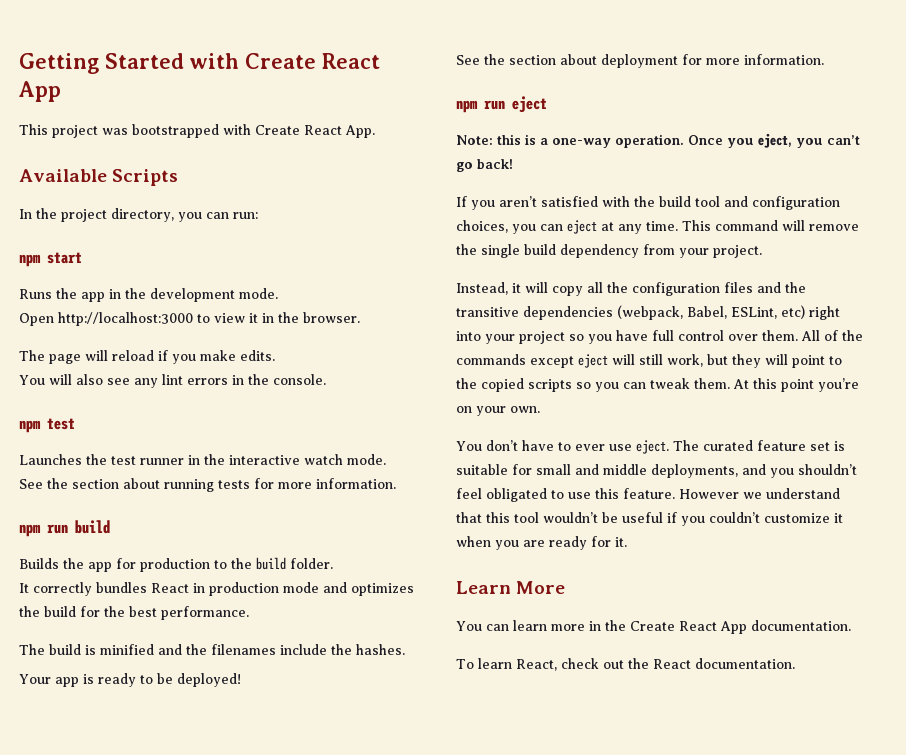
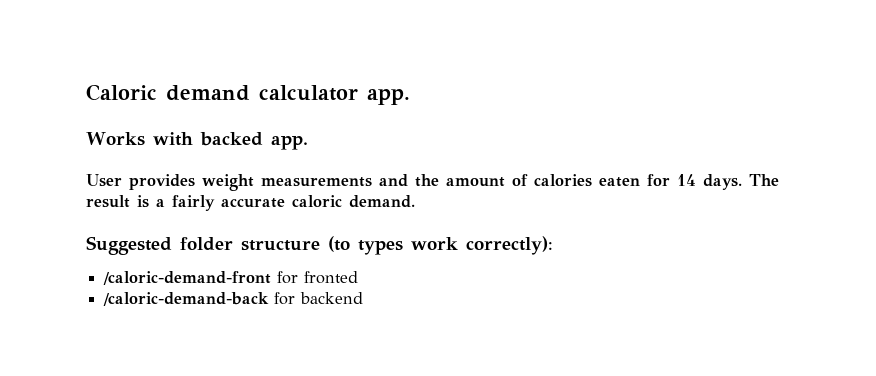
- Getting Started with Create React App
- This project was bootstrapped with Create React App.
- Available Scripts
- In the project directory, you can run:
- npm start
- Runs the app in the development mode.
- Open http://localhost:3000 to view it in the browser.
- The page will reload if you make edits.
- You will also see any lint errors in the console.
- npm test
- Launches the test runner in the interactive watch mode.
- See the section about running tests for more information.
- npm run build
- Builds the app for production to the build folder.
- It correctly bundles React in production mode and optimizes the build for the best performance.
- The build is minified and the filenames include the hashes.
- Your app is ready to be deployed!
- See the section about deployment for more information.
- npm run eject
- Note: this is a one-way operation. Once you eject, you can’t go back!
- If you aren’t satisfied with the build tool and configuration choices, you can eject at any time. This command will remove the single build dependency from your project.
- Instead, it will copy all the configuration files and the transitive dependencies (webpack, Babel, ESLint, etc) right into your project so you have full control over them. All of the commands except eject will still work, but they will point to the copied scripts so you can tweak them. At this point you’re on your own.
- You don’t have to ever use eject. The curated feature set is suitable for small and middle deployments, and you shouldn’t feel obligated to use this feature. However we understand that this tool wouldn’t be useful if you couldn’t customize it when you are ready for it.
- Learn More
- You can learn more in the Create React App documentation.
- To learn React, check out the React documentation.
+ Caloric demand calculator app.
+ Works with backed app.
+ User provides weight measurements and the amount of calories eaten for 14 days. The result is a fairly accurate caloric demand.
+ Suggested folder structure (to types work correctly):
+ /caloric-demand-front for fronted
+ /caloric-demand-back for backend

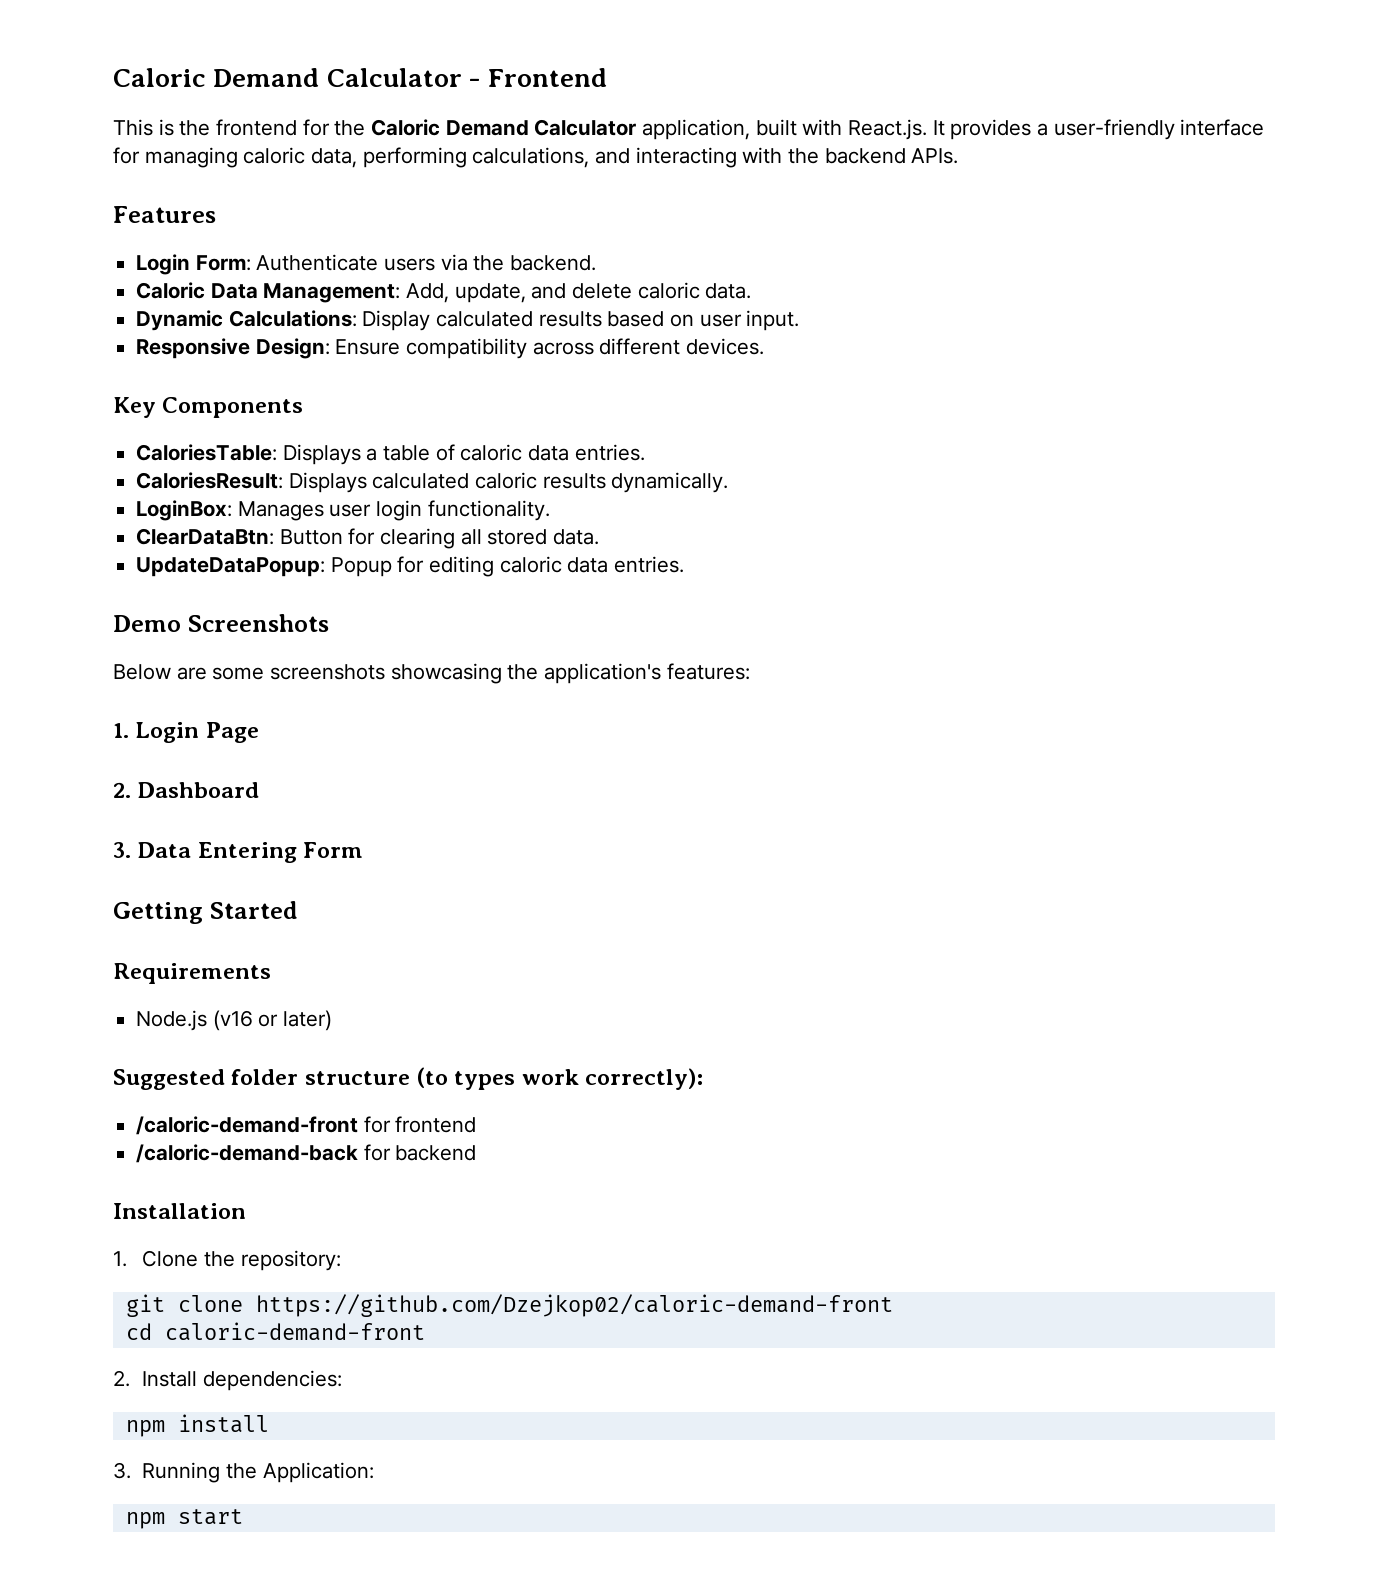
- Caloric demand calculator app.
- Works with backed app.
- User provides weight measurements and the amount of calories eaten for 14 days. The result is a fairly accurate caloric demand.
+ Caloric Demand Calculator - Frontend
+ This is the frontend for the Caloric Demand Calculator application, built with React.js. It provides a user-friendly interface for managing caloric data, performing calculations, and interacting with the backend APIs.
+ Features
+ Login Form: Authenticate users via the backend.
+ Caloric Data Management: Add, update, and delete caloric data.
+ Dynamic Calculations: Display calculated results based on user input.
+ Responsive Design: Ensure compatibility across different devices.
+ Key Components
+ CaloriesTable: Displays a table of caloric data entries.
+ CaloriesResult: Displays calculated caloric results dynamically.
+ LoginBox: Manages user login functionality.
+ ClearDataBtn: Button for clearing all stored data.
+ UpdateDataPopup: Popup for editing caloric data entries.
+ Demo Screenshots
+ Below are some screenshots showcasing the application's features:
+ 1. Login Page
+ 2. Dashboard
+ 3. Data Entering Form
+ Getting Started
+ Requirements
+ Node.js (v16 or later)
- /caloric-demand-front for fronted
+ /caloric-demand-front for frontend
+ Installation
+ 1. Clone the repository:
+ git clone https://github.com/Dzejkop02/caloric-demand-front
+ cd caloric-demand-front
+ 2. Install dependencies:
+ npm install
+ 3. Running the Application:
+ npm start

